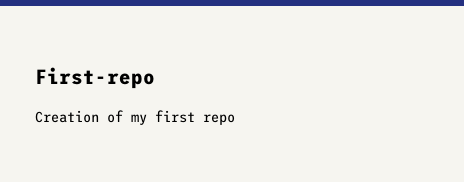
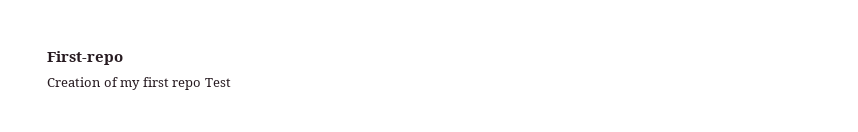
- Creation of my first repo
+ Creation of my first repo Test

